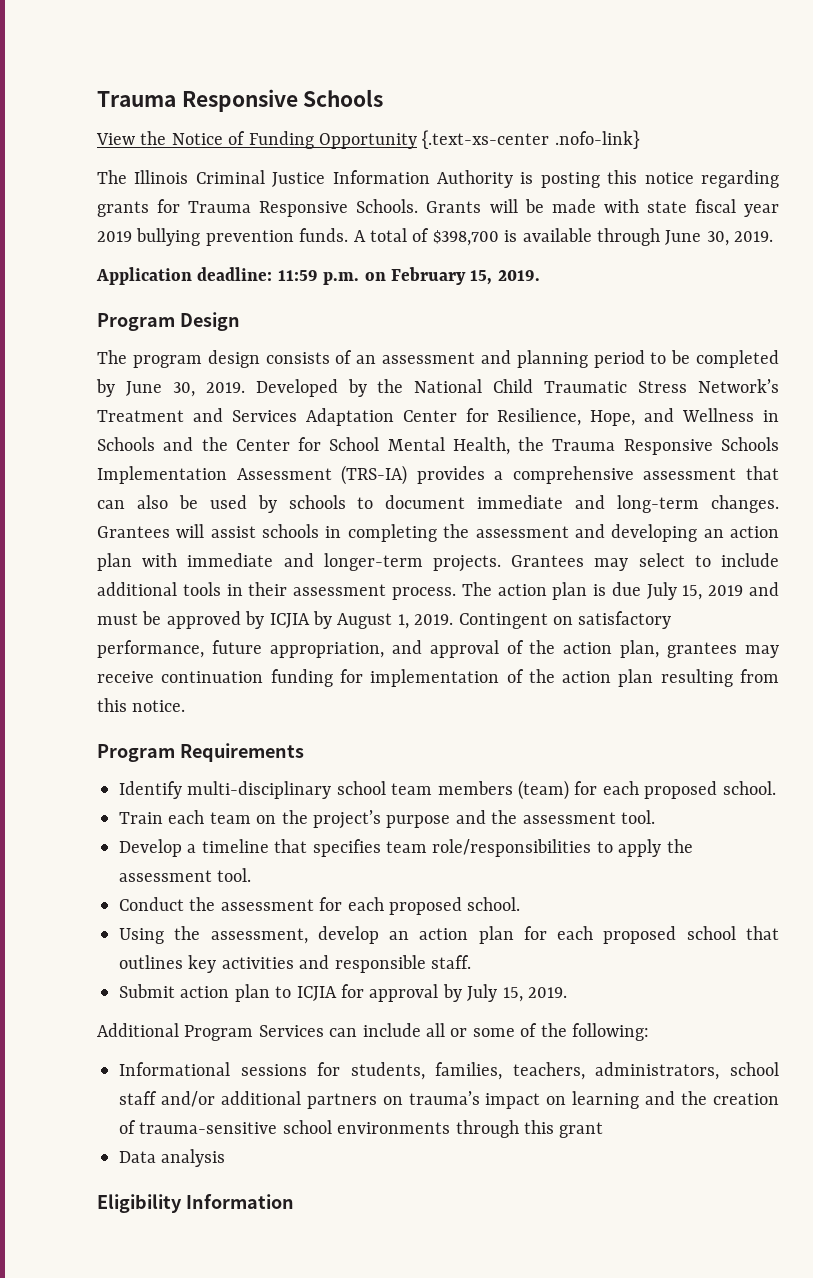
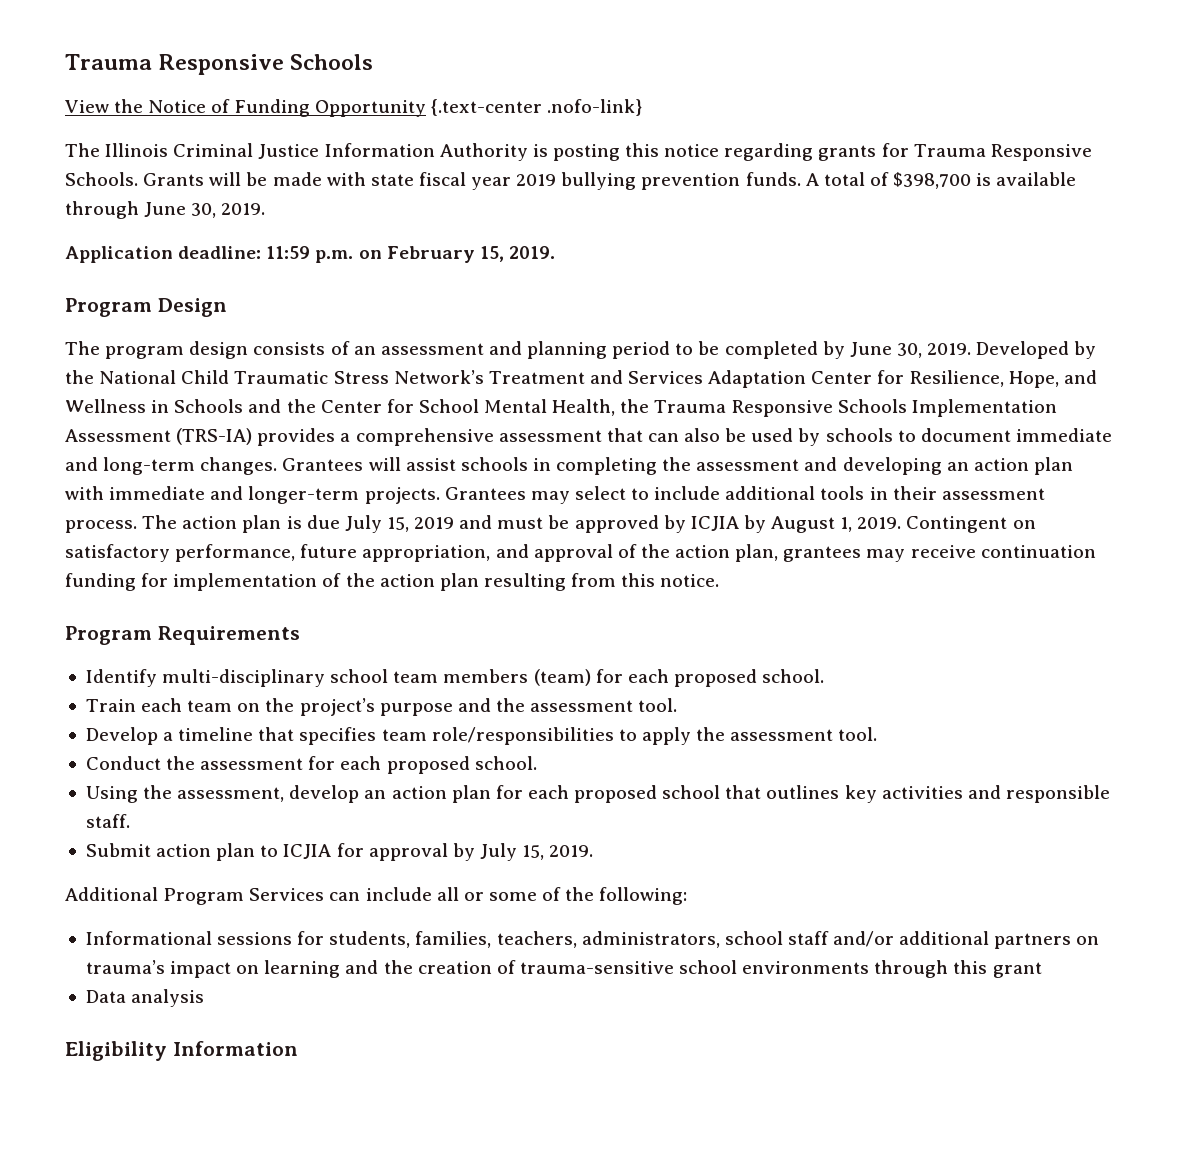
- View the Notice of Funding Opportunity {.text-xs-center .nofo-link}
+ View the Notice of Funding Opportunity {.text-center .nofo-link}

